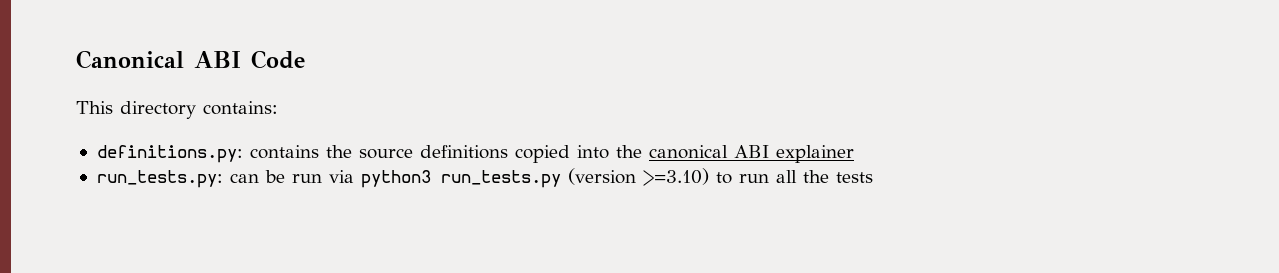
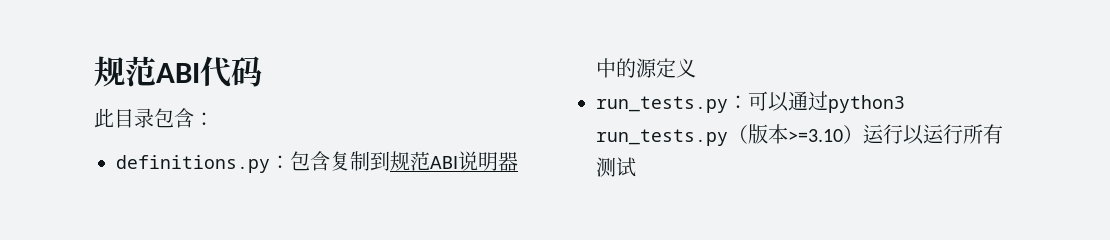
- Canonical ABI Code
- This directory contains:
- definitions.py: contains the source definitions copied into the canonical ABI explainer
- run_tests.py: can be run via python3 run_tests.py (version >=3.10) to run all the tests
+ 规范ABI代码
+ 此目录包含：
+ definitions.py：包含复制到规范ABI说明器中的源定义
+ run_tests.py：可以通过python3 run_tests.py（版本>=3.10）运行以运行所有测试

